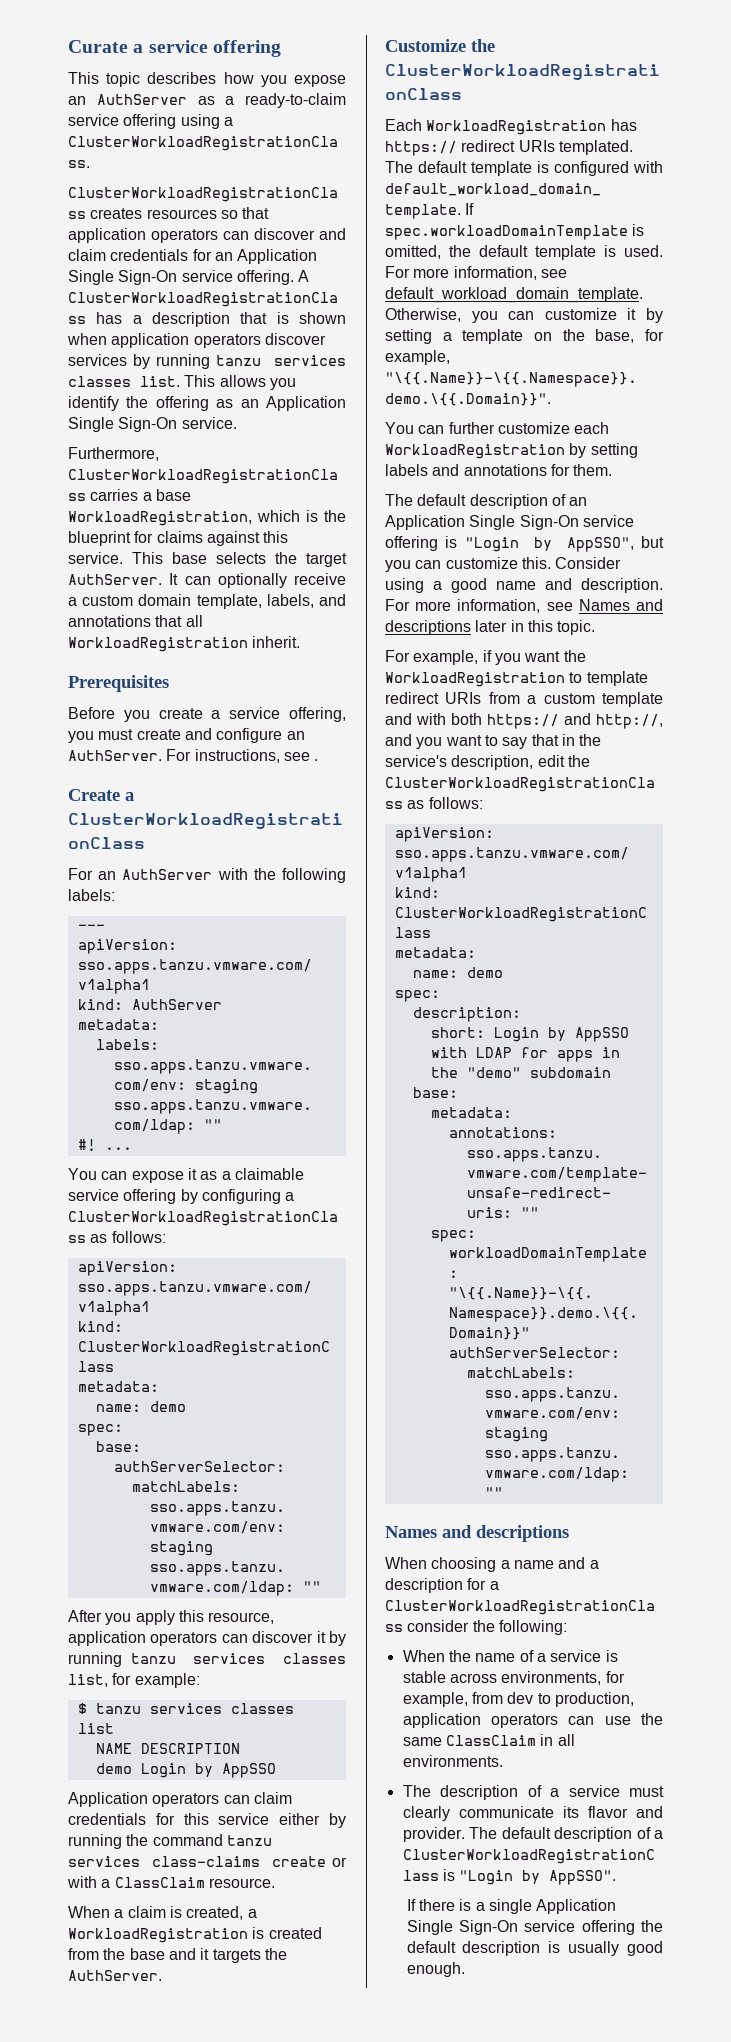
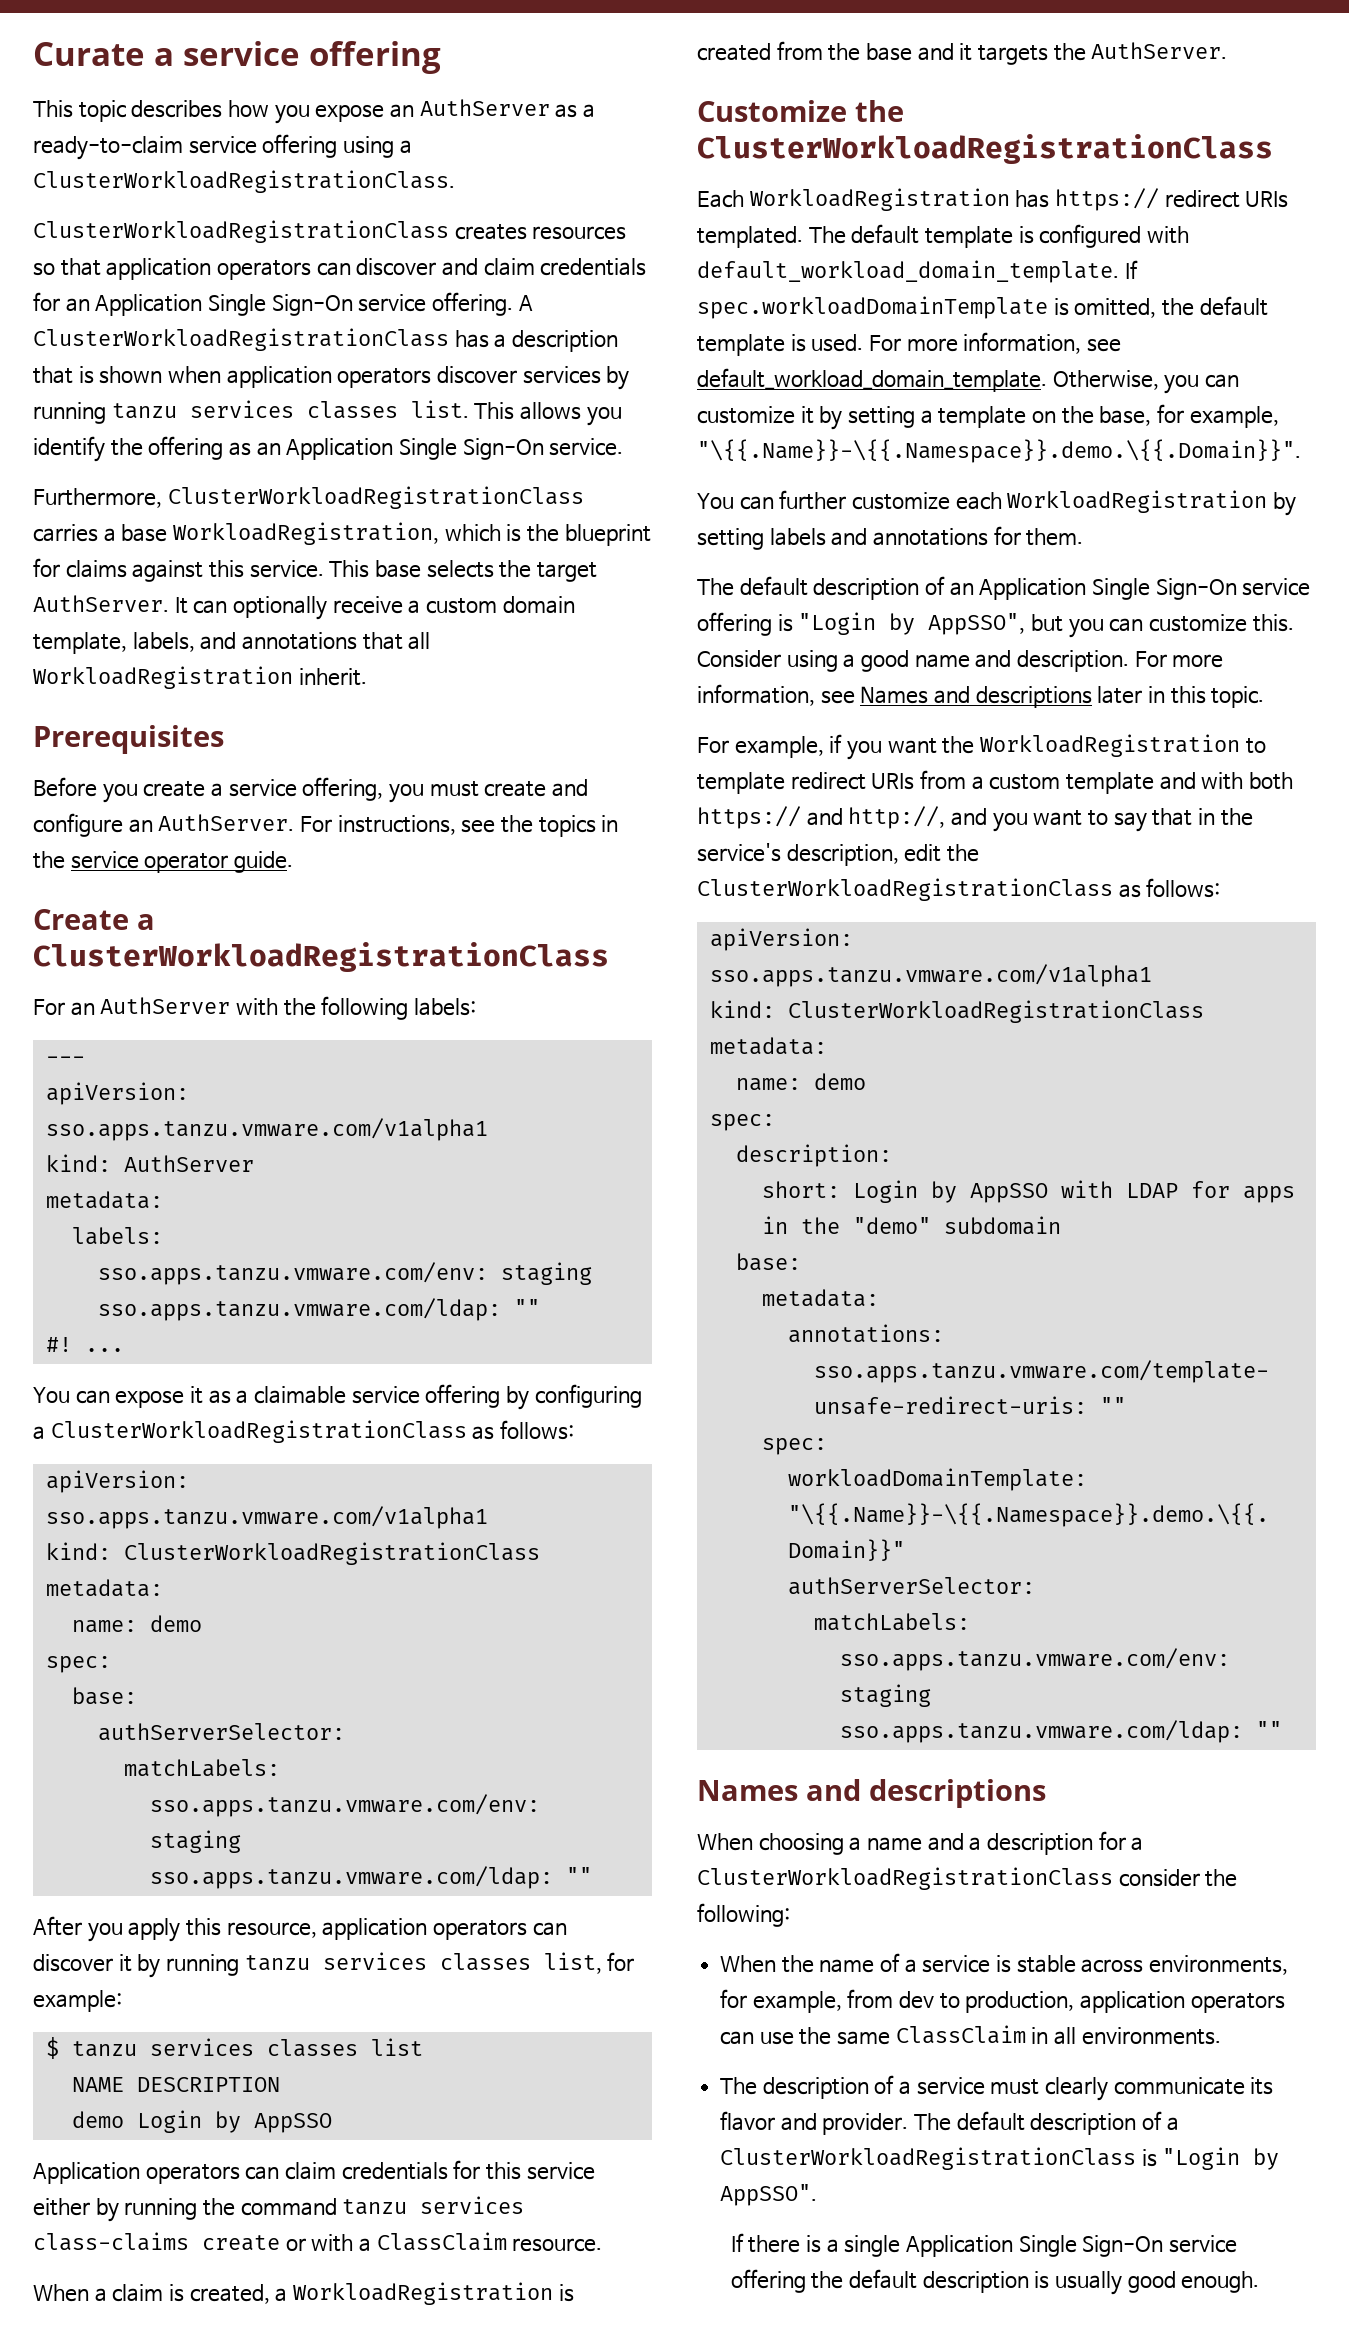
- For instructions, see .
+ For instructions, see the topics in the service operator guide.

